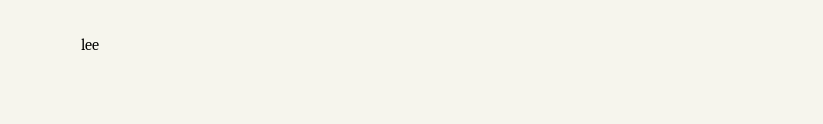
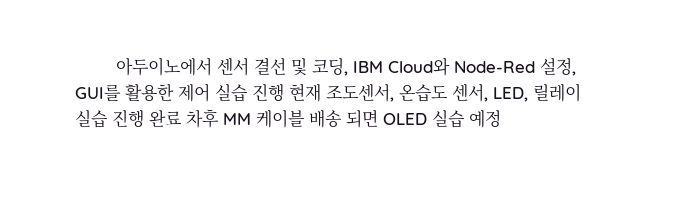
- lee
+ 아두이노에서 센서 결선 및 코딩, IBM Cloud와 Node-Red 설정, GUI를 활용한 제어 실습 진행 현재 조도센서, 온습도 센서, LED, 릴레이 실습 진행 완료 차후 MM 케이블 배송 되면 OLED 실습 예정

